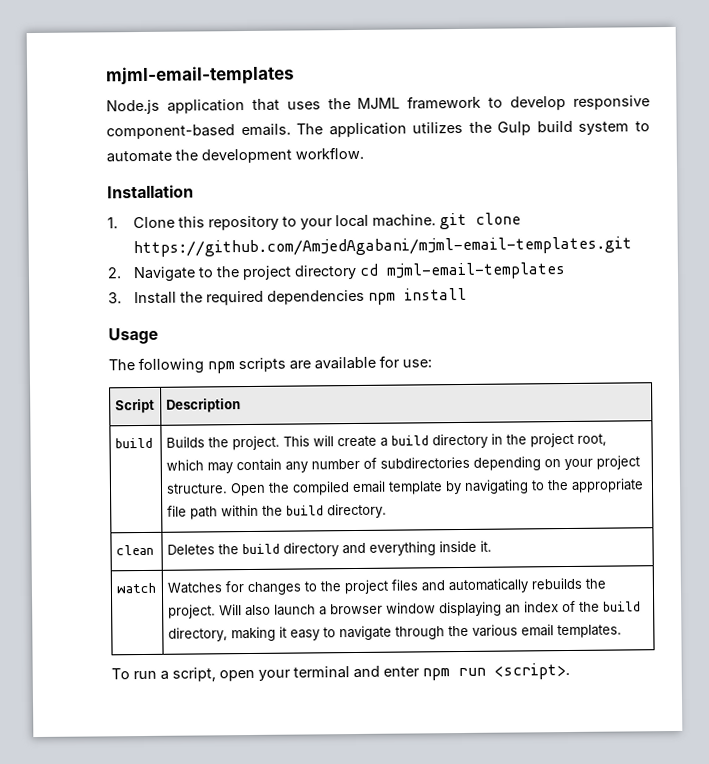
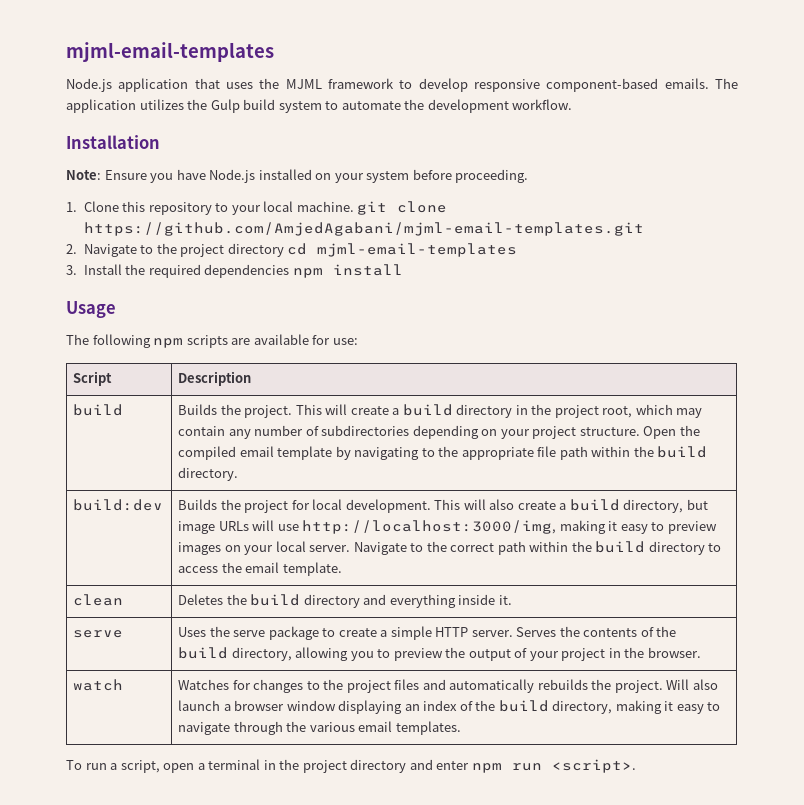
+ Note: Ensure you have Node.js installed on your system before proceeding.
+ build:dev | Builds the project for local development. This will also create a build directory, but image URLs will use http://localhost:3000/img, making it easy to preview images on your local server. Navigate to the correct path within the build directory to access the email template.
+ serve | Uses the serve package to create a simple HTTP server. Serves the contents of the build directory, allowing you to preview the output of your project in the browser.
- To run a script, open your terminal and enter npm run <script>.
+ To run a script, open a terminal in the project directory and enter npm run <script>.

